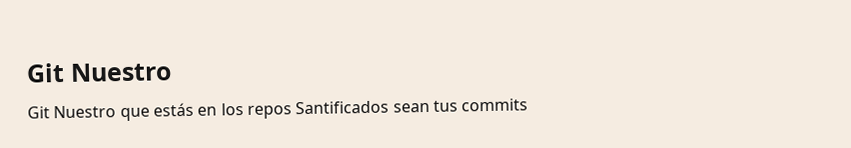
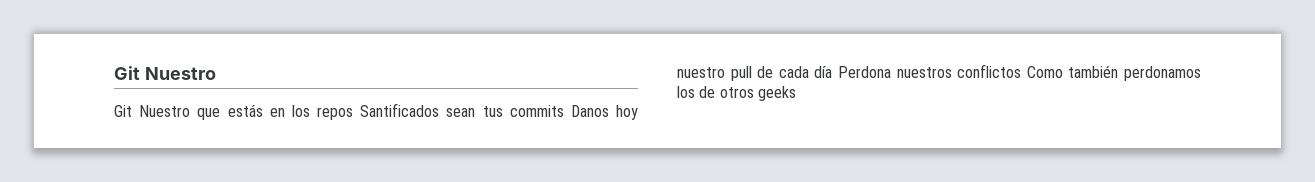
- Git Nuestro que estás en los repos Santificados sean tus commits
+ Git Nuestro que estás en los repos Santificados sean tus commits Danos hoy nuestro pull de cada día Perdona nuestros conflictos Como también perdonamos los de otros geeks

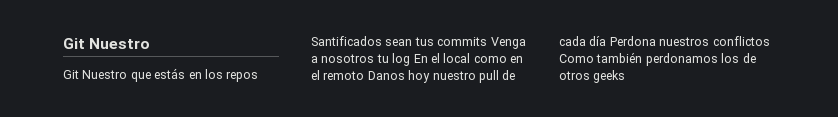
- Git Nuestro que estás en los repos Santificados sean tus commits Danos hoy nuestro pull de cada día Perdona nuestros conflictos Como también perdonamos los de otros geeks
+ Git Nuestro que estás en los repos Santificados sean tus commits Venga a nosotros tu log En el local como en el remoto Danos hoy nuestro pull de cada día Perdona nuestros conflictos Como también perdonamos los de otros geeks

